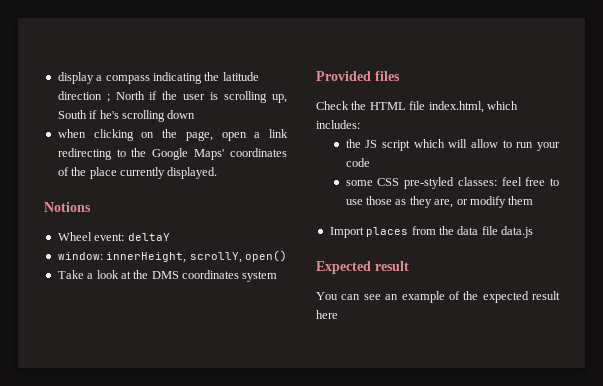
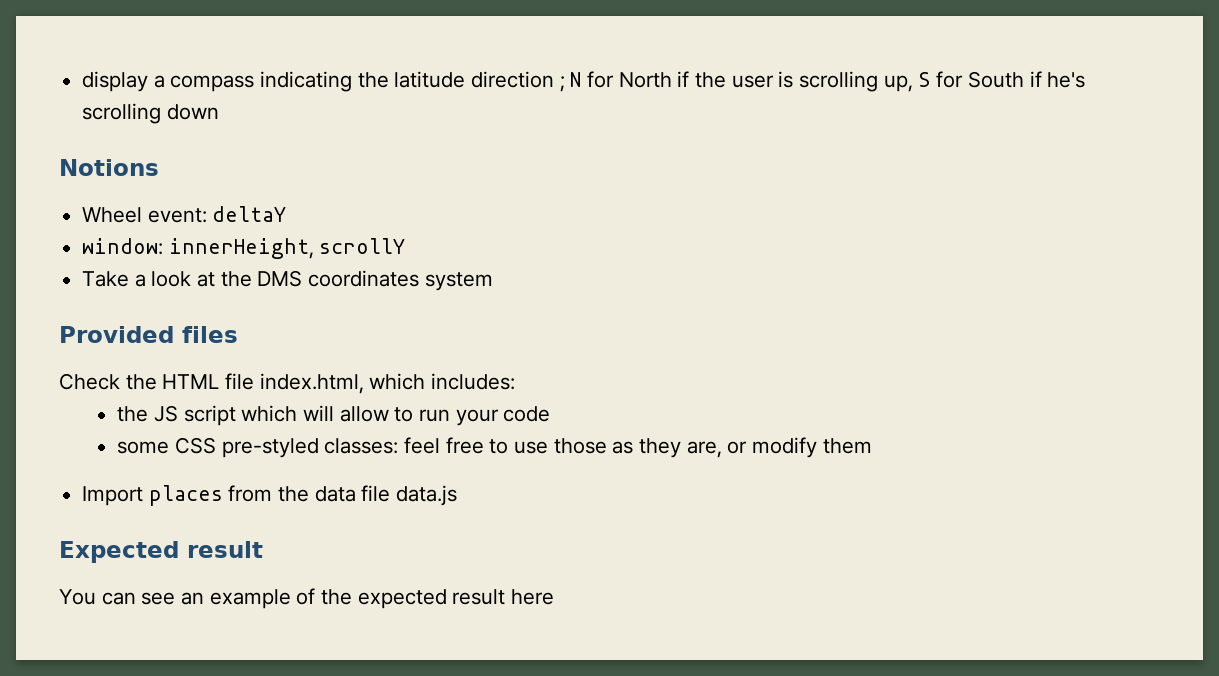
- display a compass indicating the latitude direction ; North if the user is scrolling up, South if he's scrolling down
+ display a compass indicating the latitude direction ; N for North if the user is scrolling up, S for South if he's scrolling down
- when clicking on the page, open a link redirecting to the Google Maps' coordinates of the place currently displayed.
- window: innerHeight, scrollY, open()
+ window: innerHeight, scrollY

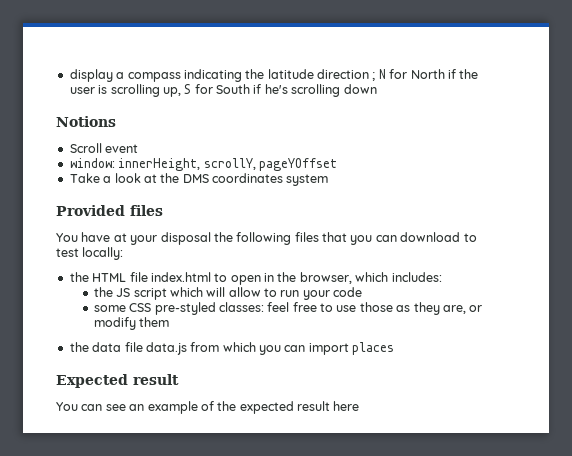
- Wheel event: deltaY
+ Scroll event
- window: innerHeight, scrollY
+ window: innerHeight, scrollY, pageYOffset
- Check the HTML file index.html, which includes:
+ You have at your disposal the following files that you can download to test locally:
+ the HTML file index.html to open in the browser, which includes:
- Import places from the data file data.js
+ the data file data.js from which you can import places

